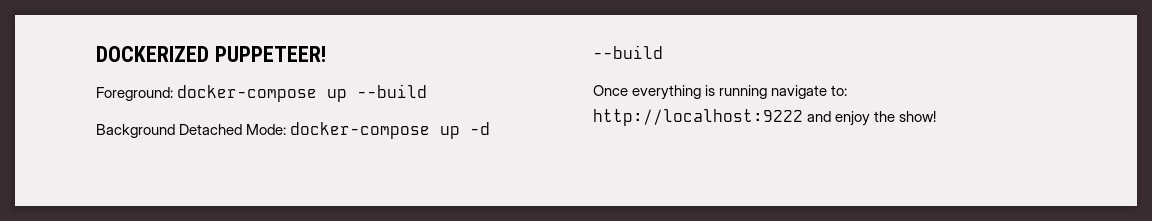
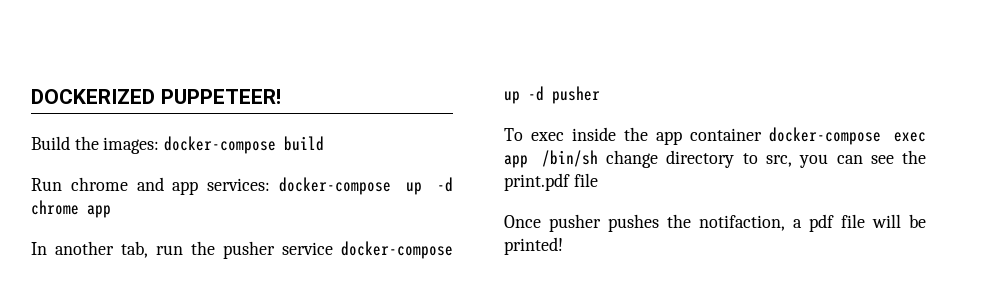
- Foreground: docker-compose up --build
- Background Detached Mode: docker-compose up -d --build
- Once everything is running navigate to: http://localhost:9222 and enjoy the show!
+ Build the images: docker-compose build
+ Run chrome and app services: docker-compose up -d chrome app
+ In another tab, run the pusher service docker-compose up -d pusher
+ To exec inside the app container docker-compose exec app /bin/sh change directory to src, you can see the print.pdf file
+ Once pusher pushes the notifaction, a pdf file will be printed!

